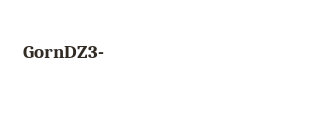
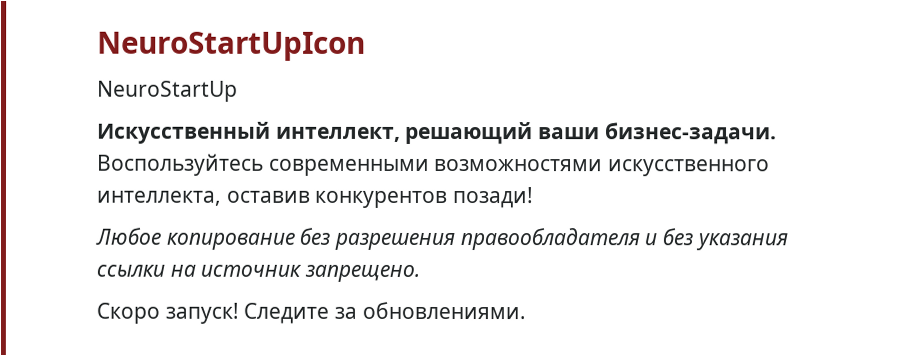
- GornDZ3-
+ NeuroStartUpIcon
+ NeuroStartUp
+ Искусственный интеллект, решающий ваши бизнес-задачи. Воспользуйтесь современными возможностями искусственного интеллекта, оставив конкурентов позади!
+ Любое копирование без разрешения правообладателя и без указания ссылки на источник запрещено.
+ Скоро запуск! Следите за обновлениями.

